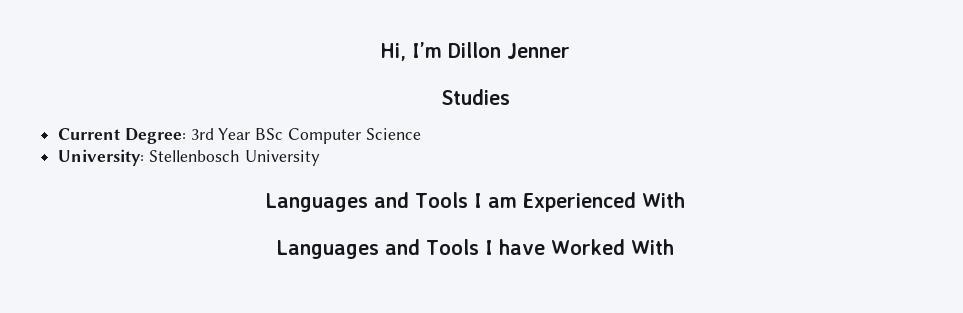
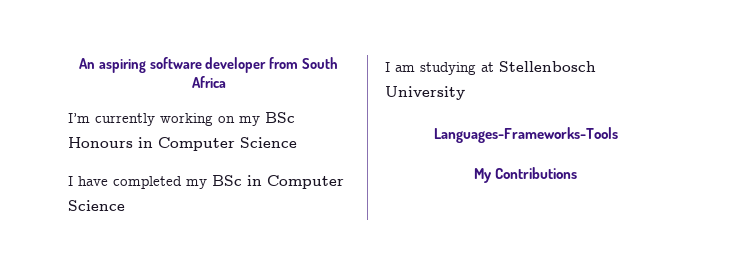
- Hi, I’m Dillon Jenner
- Studies
- Current Degree: 3rd Year BSc Computer Science
- University: Stellenbosch University
- Languages and Tools I am Experienced With
- Languages and Tools I have Worked With
+ An aspiring software developer from South Africa
+ I’m currently working on my BSc Honours in Computer Science
+ I have completed my BSc in Computer Science
+ I am studying at Stellenbosch University
+ Languages-Frameworks-Tools
+ My Contributions

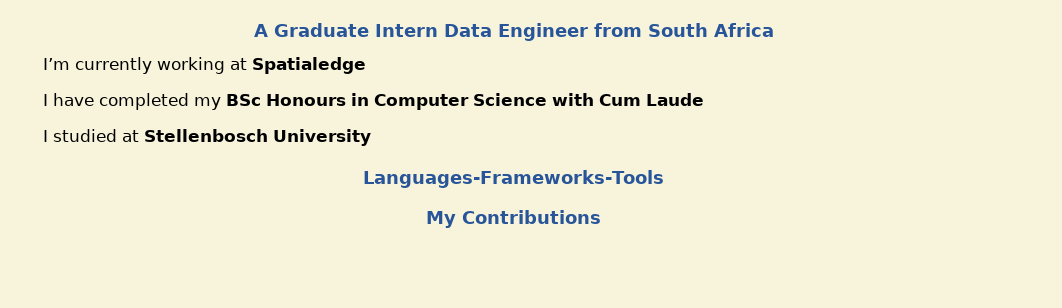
- An aspiring software developer from South Africa
+ A Graduate Intern Data Engineer from South Africa
- I’m currently working on my BSc Honours in Computer Science
- I have completed my BSc in Computer Science
- I am studying at Stellenbosch University
+ I’m currently working at Spatialedge
+ I have completed my BSc Honours in Computer Science with Cum Laude
+ I studied at Stellenbosch University

